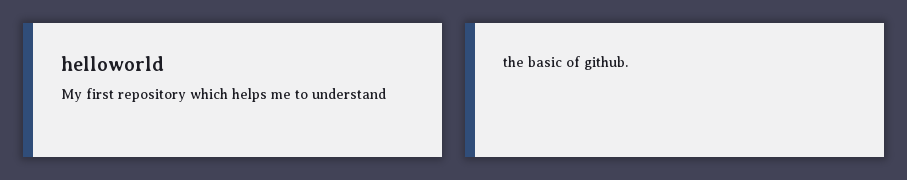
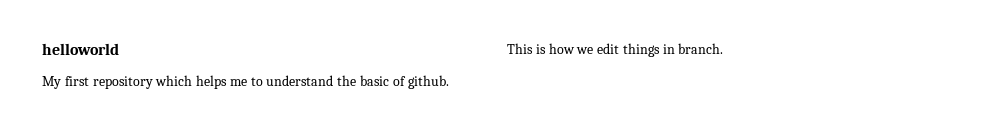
+ This is how we edit things in branch.

